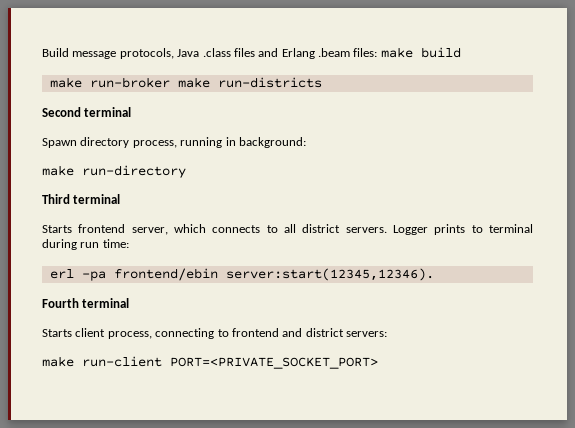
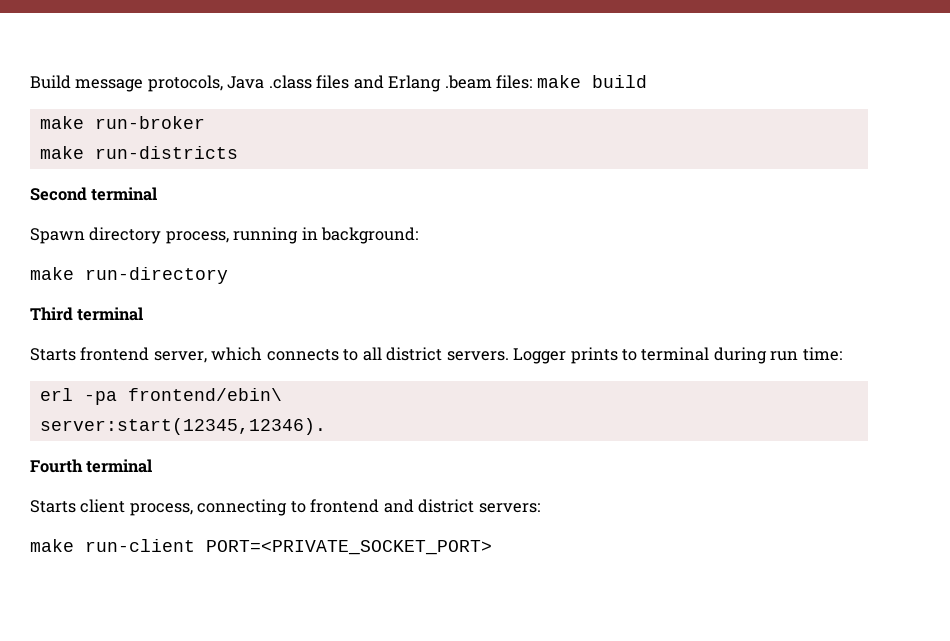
- make run-broker make run-districts
+ make run-broker
+ make run-districts
- erl -pa frontend/ebin server:start(12345,12346).
+ erl -pa frontend/ebin\
+ server:start(12345,12346).

